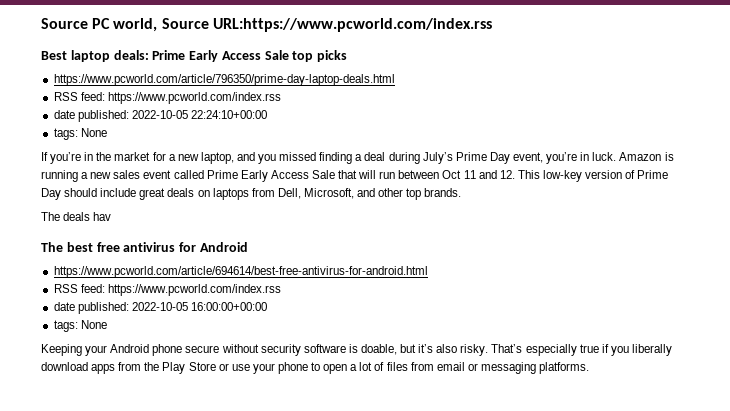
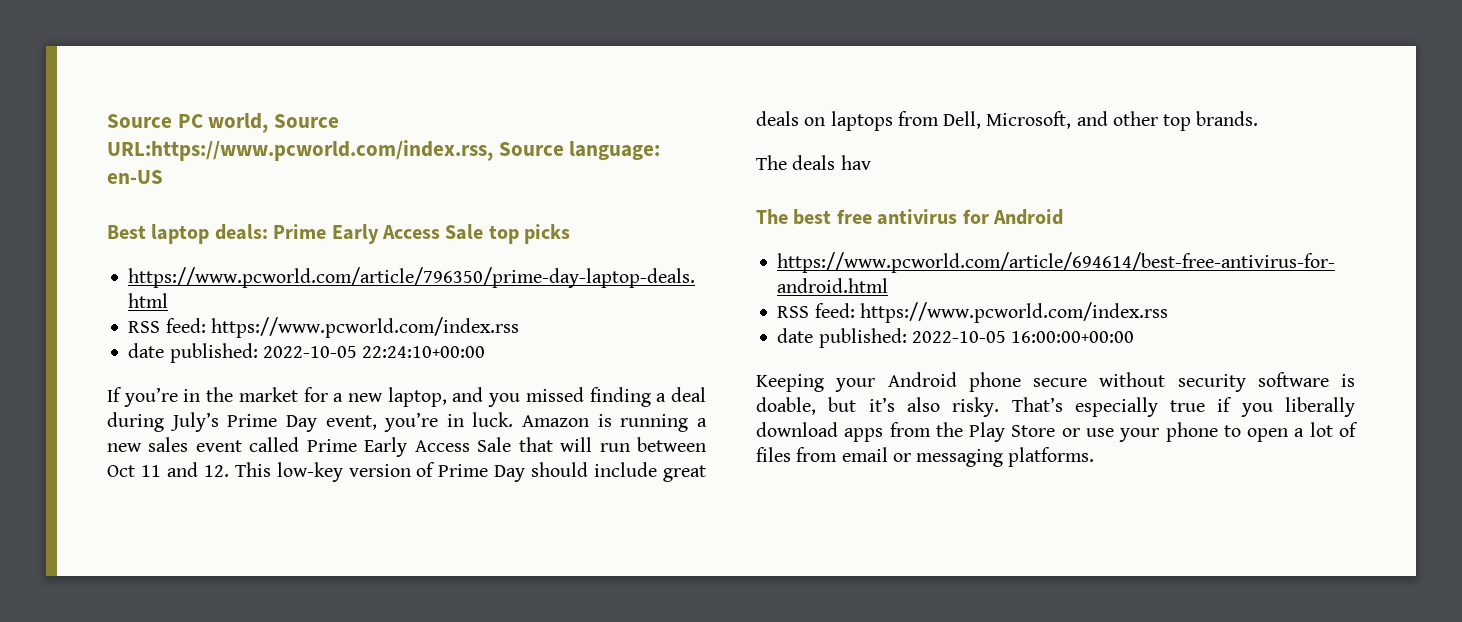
- Source PC world, Source URL:https://www.pcworld.com/index.rss
+ Source PC world, Source URL:https://www.pcworld.com/index.rss, Source language: en-US
  date published: 2022-10-05 22:24:10+00:00
- tags: None
  date published: 2022-10-05 16:00:00+00:00
- tags: None

